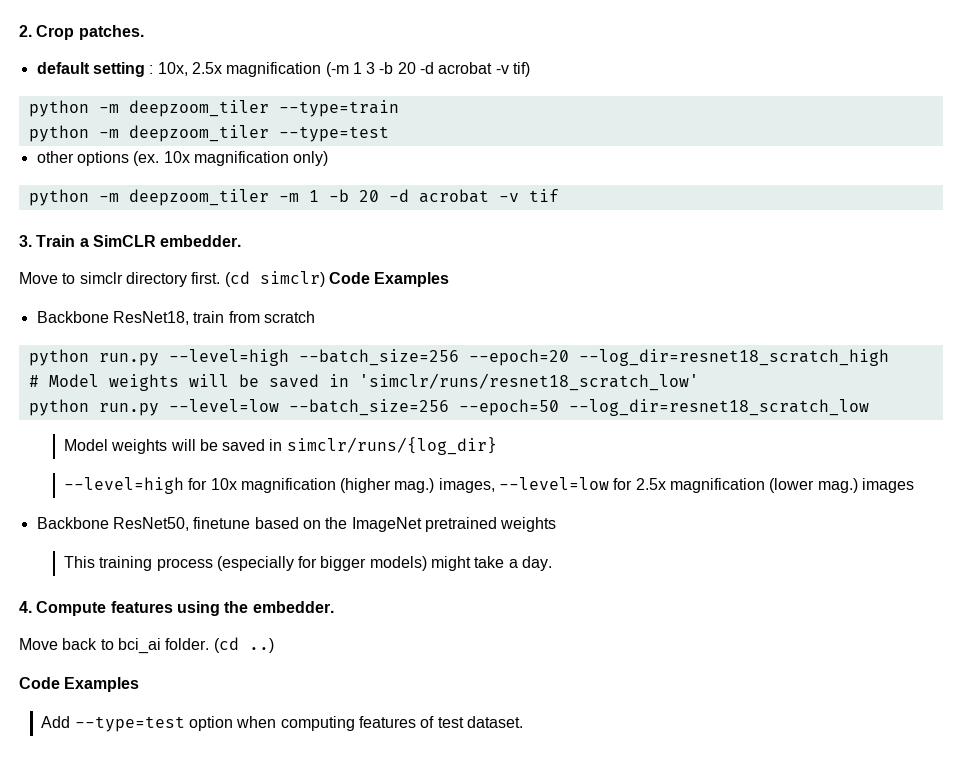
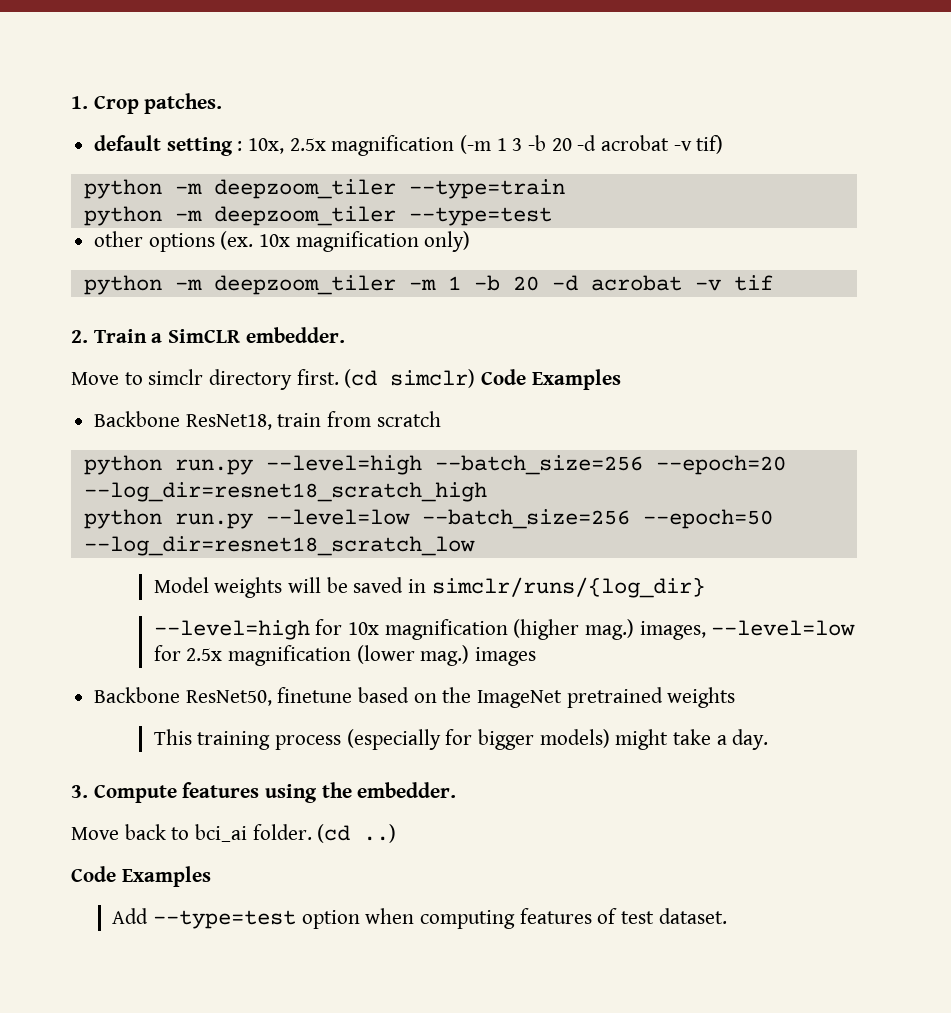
- 2. Crop patches.
+ 1. Crop patches.
- 3. Train a SimCLR embedder.
+ 2. Train a SimCLR embedder.
- # Model weights will be saved in 'simclr/runs/resnet18_scratch_low'
- 4. Compute features using the embedder.
+ 3. Compute features using the embedder.

